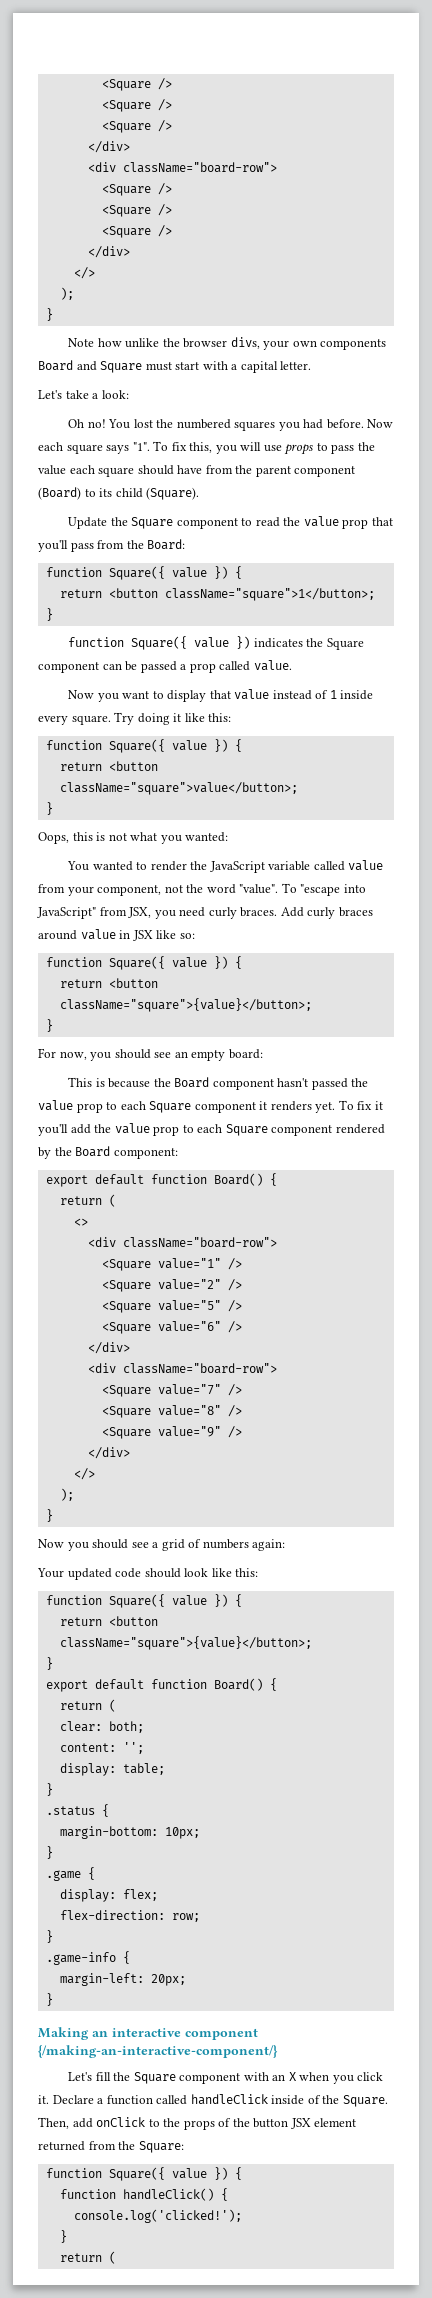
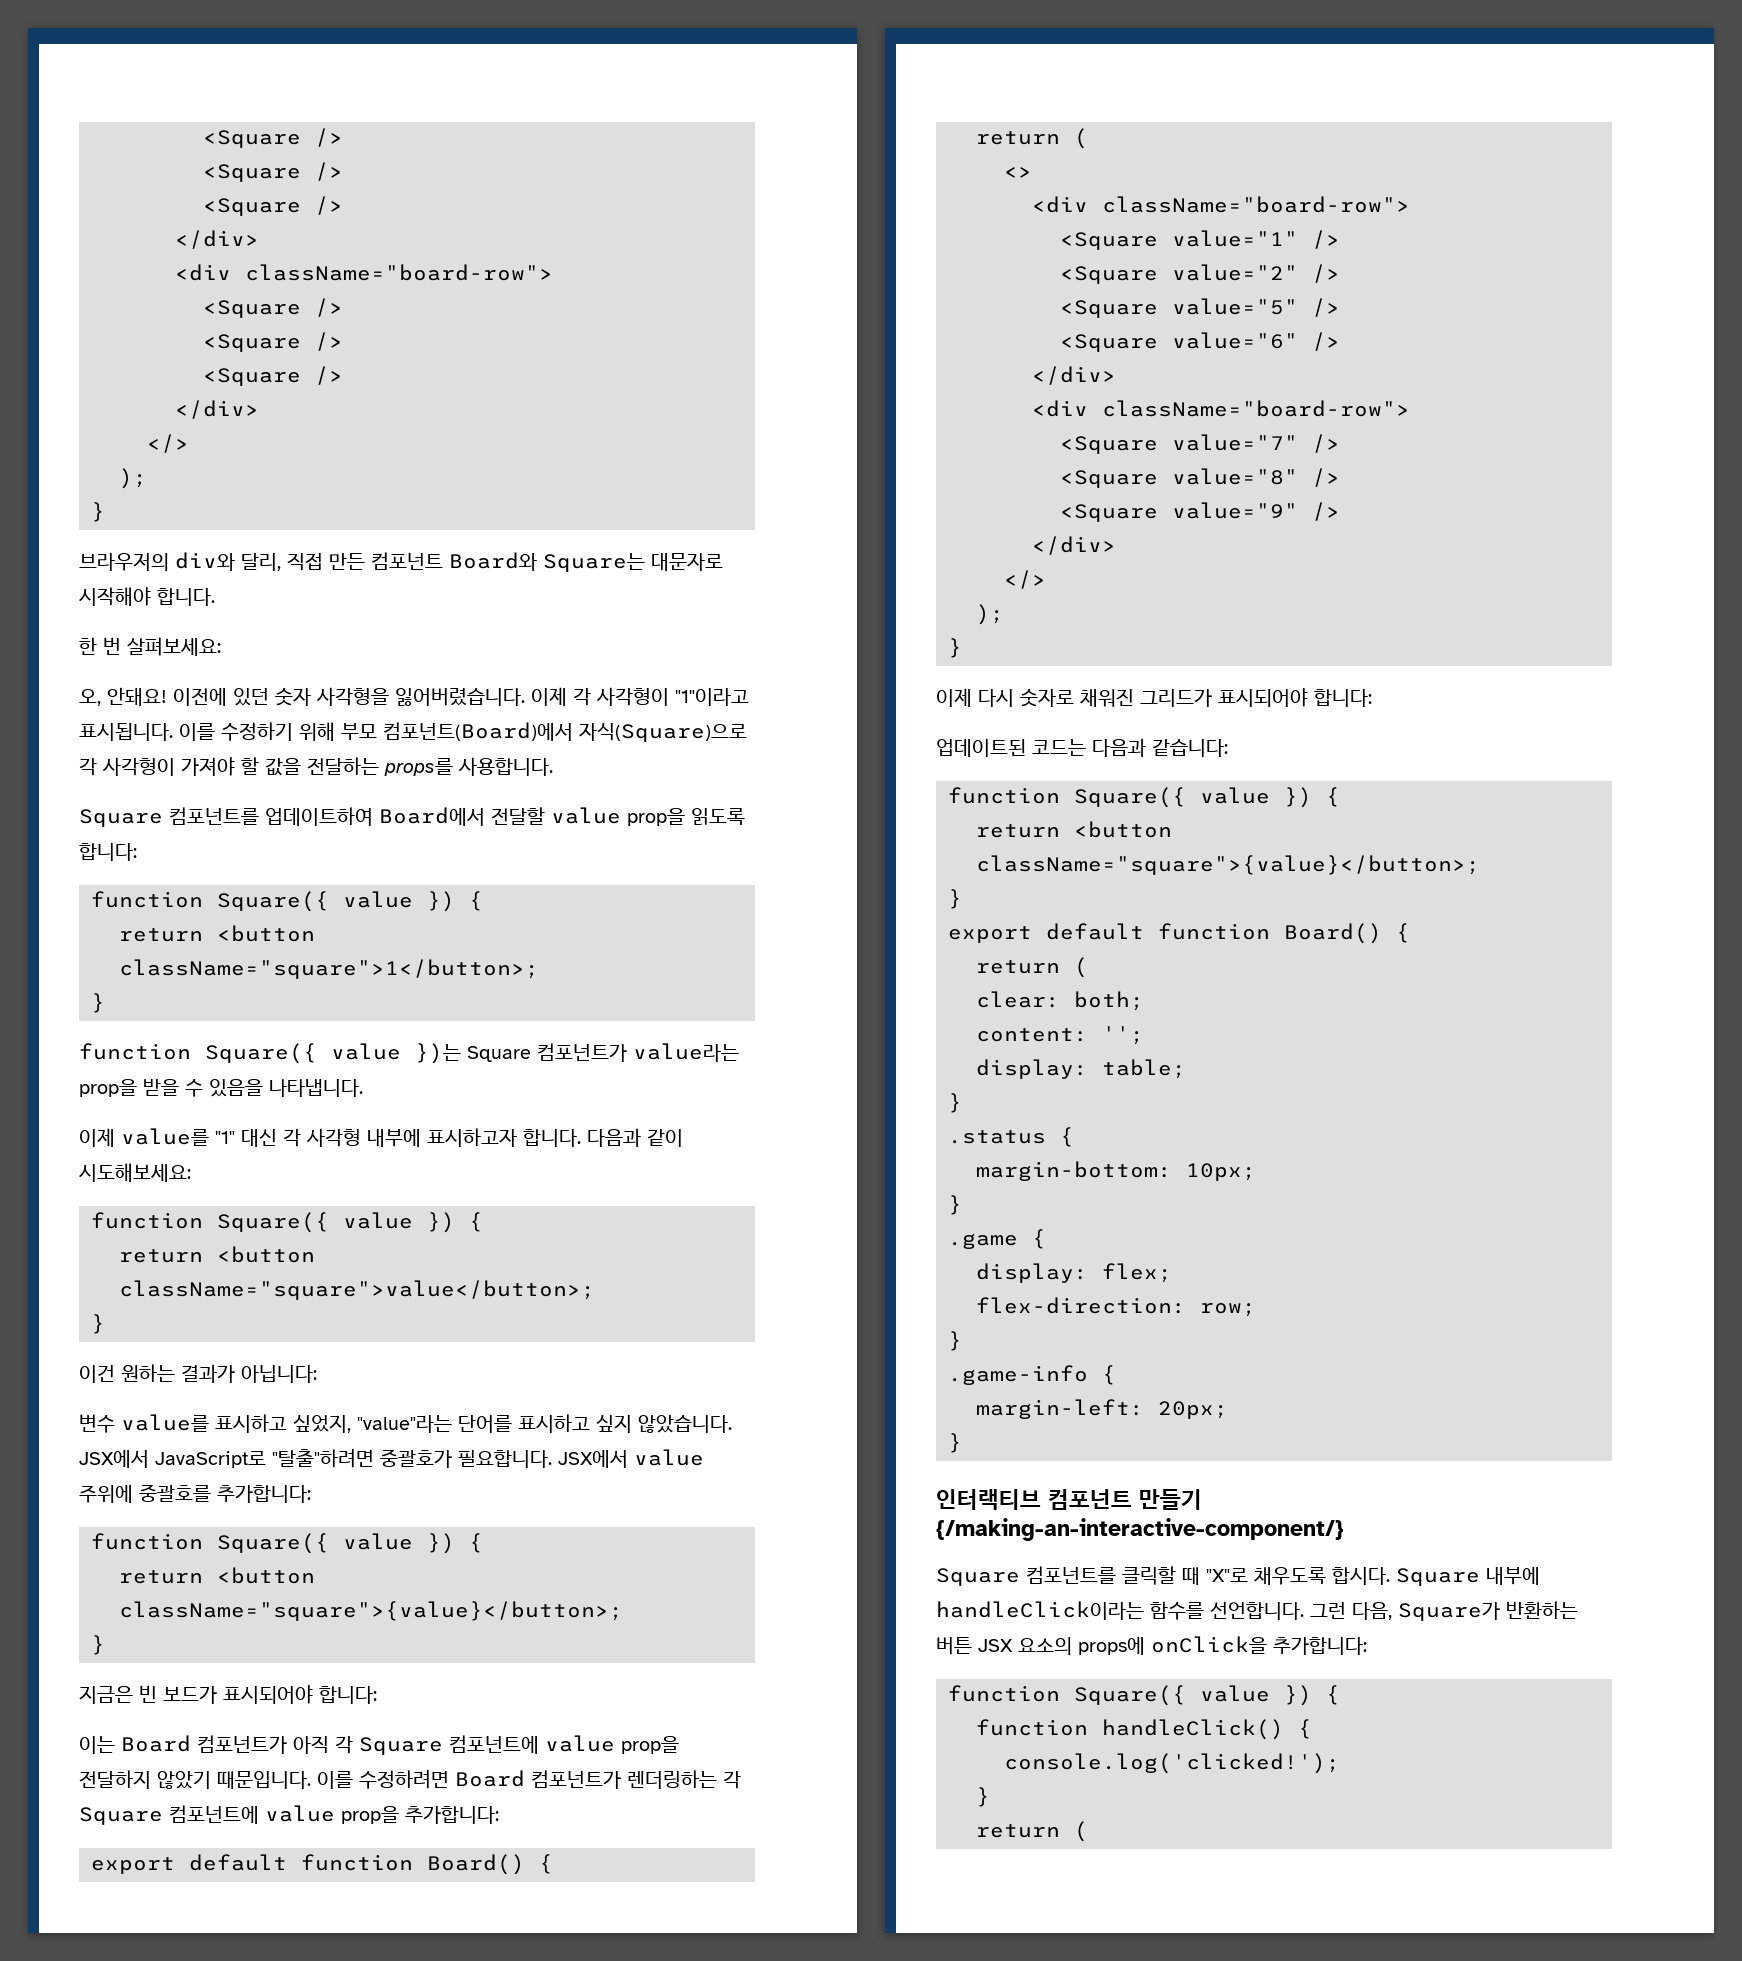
- Note how unlike the browser divs, your own components Board and Square must start with a capital letter.
- Let's take a look:
- Oh no! You lost the numbered squares you had before. Now each square says "1". To fix this, you will use props to pass the value each square should have from the parent component (Board) to its child (Square).
- Update the Square component to read the value prop that you'll pass from the Board:
+ 브라우저의 div와 달리, 직접 만든 컴포넌트 Board와 Square는 대문자로 시작해야 합니다.
+ 한 번 살펴보세요:
+ 오, 안돼요! 이전에 있던 숫자 사각형을 잃어버렸습니다. 이제 각 사각형이 "1"이라고 표시됩니다. 이를 수정하기 위해 부모 컴포넌트(Board)에서 자식(Square)으로 각 사각형이 가져야 할 값을 전달하는 props를 사용합니다.
+ Square 컴포넌트를 업데이트하여 Board에서 전달할 value prop을 읽도록 합니다:
- function Square({ value }) indicates the Square component can be passed a prop called value.
- Now you want to display that value instead of 1 inside every square. Try doing it like this:
+ function Square({ value })는 Square 컴포넌트가 value라는 prop을 받을 수 있음을 나타냅니다.
+ 이제 value를 "1" 대신 각 사각형 내부에 표시하고자 합니다. 다음과 같이 시도해보세요:
- Oops, this is not what you wanted:
- You wanted to render the JavaScript variable called value from your component, not the word "value". To "escape into JavaScript" from JSX, you need curly braces. Add curly braces around value in JSX like so:
+ 이건 원하는 결과가 아닙니다:
+ 변수 value를 표시하고 싶었지, "value"라는 단어를 표시하고 싶지 않았습니다. JSX에서 JavaScript로 "탈출"하려면 중괄호가 필요합니다. JSX에서 value 주위에 중괄호를 추가합니다:
  function Square({ value }) {
  return <button className="square">{value}</button>;
  }
- For now, you should see an empty board:
- This is because the Board component hasn't passed the value prop to each Square component it renders yet. To fix it you'll add the value prop to each Square component rendered by the Board component:
+ 지금은 빈 보드가 표시되어야 합니다:
+ 이는 Board 컴포넌트가 아직 각 Square 컴포넌트에 value prop을 전달하지 않았기 때문입니다. 이를 수정하려면 Board 컴포넌트가 렌더링하는 각 Square 컴포넌트에 value prop을 추가합니다:
- Now you should see a grid of numbers again:
- Your updated code should look like this:
+ 이제 다시 숫자로 채워진 그리드가 표시되어야 합니다:
+ 업데이트된 코드는 다음과 같습니다:
- Making an interactive component {/making-an-interactive-component/}
- Let's fill the Square component with an X when you click it. Declare a function called handleClick inside of the Square. Then, add onClick to the props of the button JSX element returned from the Square:
+ 인터랙티브 컴포넌트 만들기 {/making-an-interactive-component/}
+ Square 컴포넌트를 클릭할 때 "X"로 채우도록 합시다. Square 내부에 handleClick이라는 함수를 선언합니다. 그런 다음, Square가 반환하는 버튼 JSX 요소의 props에 onClick을 추가합니다:

